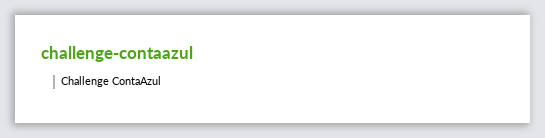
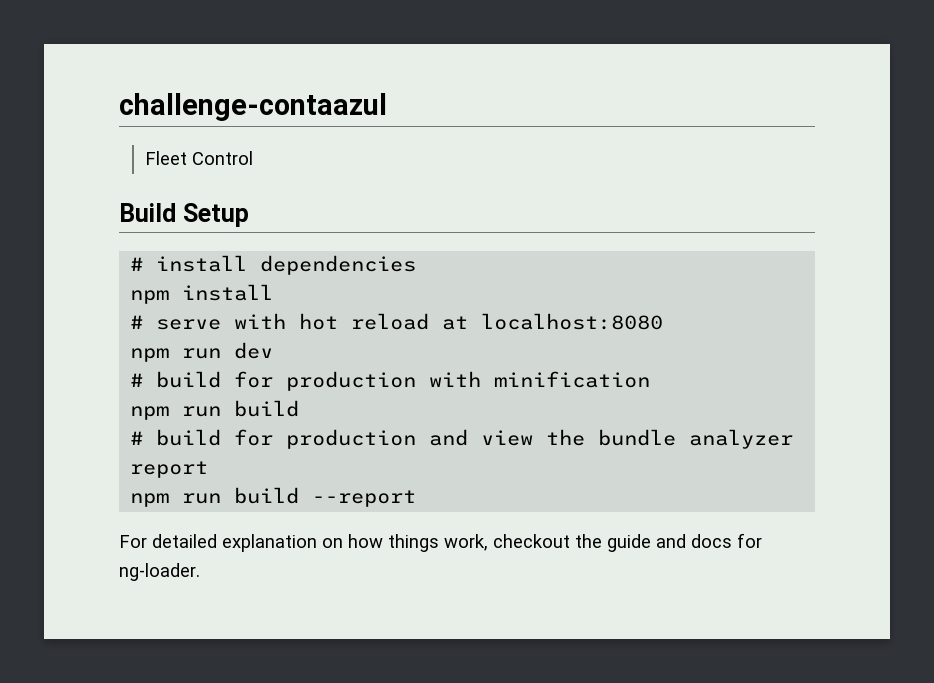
- Challenge ContaAzul
+ Fleet Control
+ Build Setup
+ # install dependencies
+ npm install
+ # serve with hot reload at localhost:8080
+ npm run dev
+ # build for production with minification
+ npm run build
+ # build for production and view the bundle analyzer report
+ npm run build --report
+ For detailed explanation on how things work, checkout the guide and docs for ng-loader.

